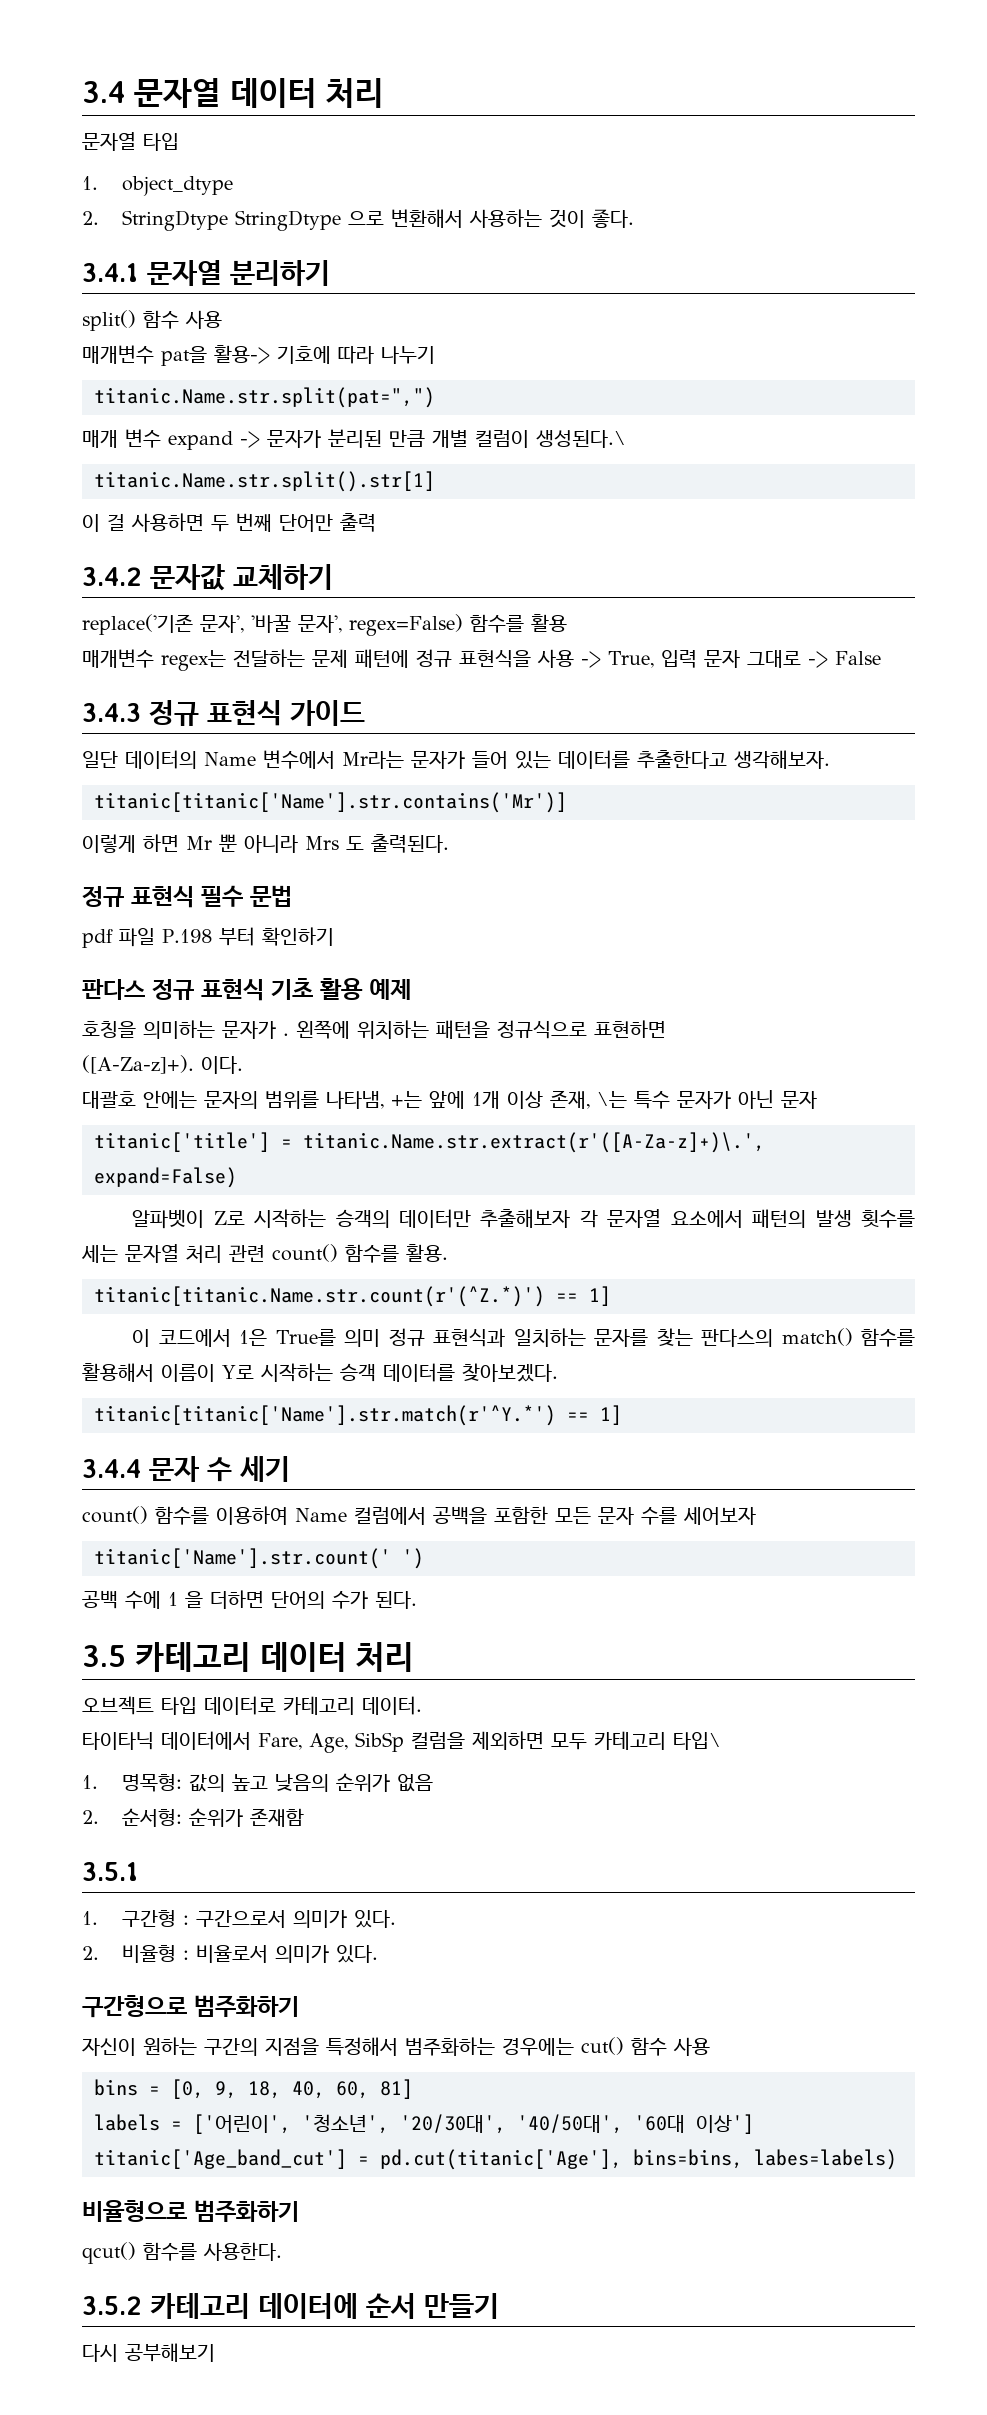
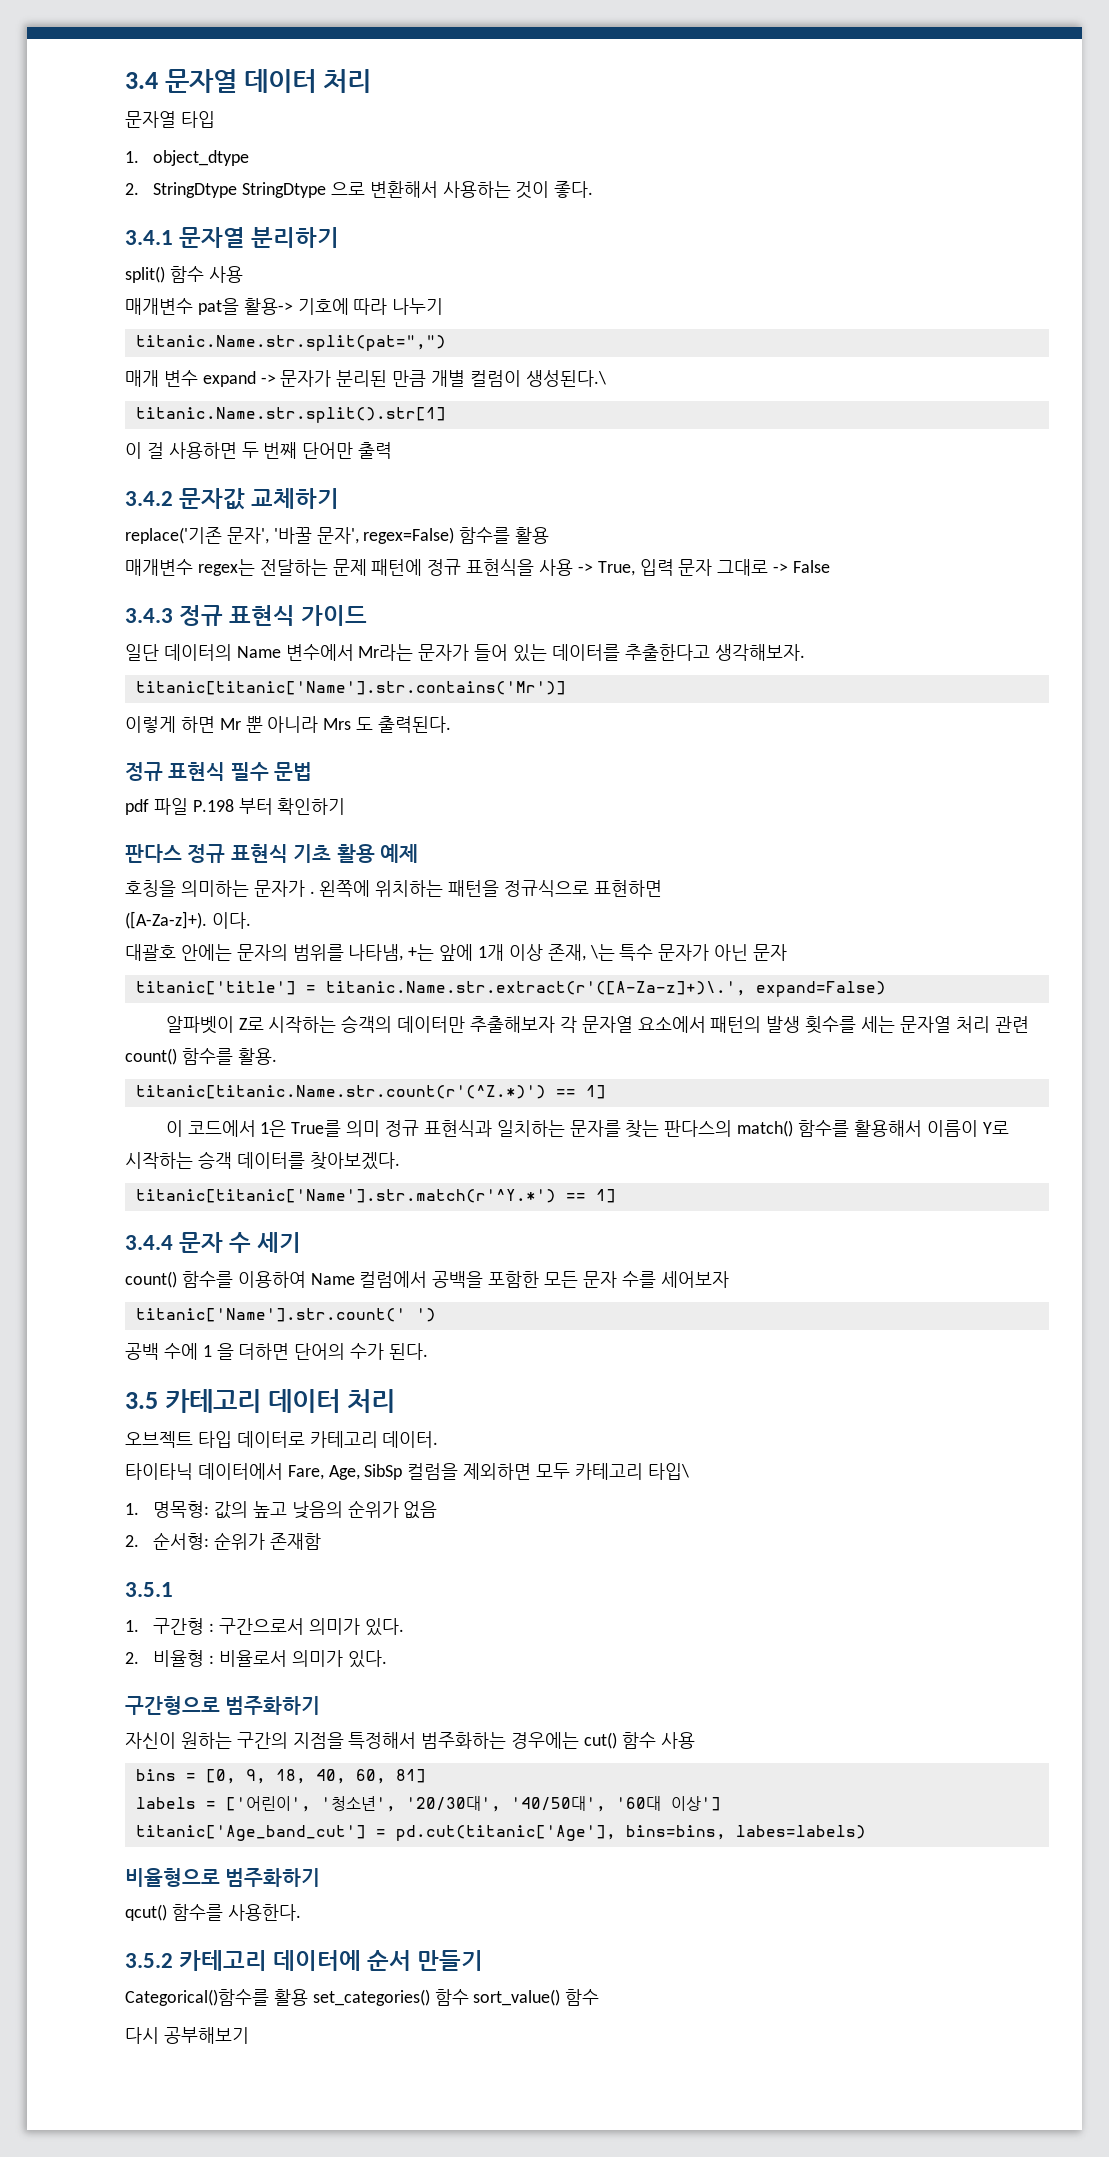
+ Categorical()함수를 활용 set_categories() 함수 sort_value() 함수

